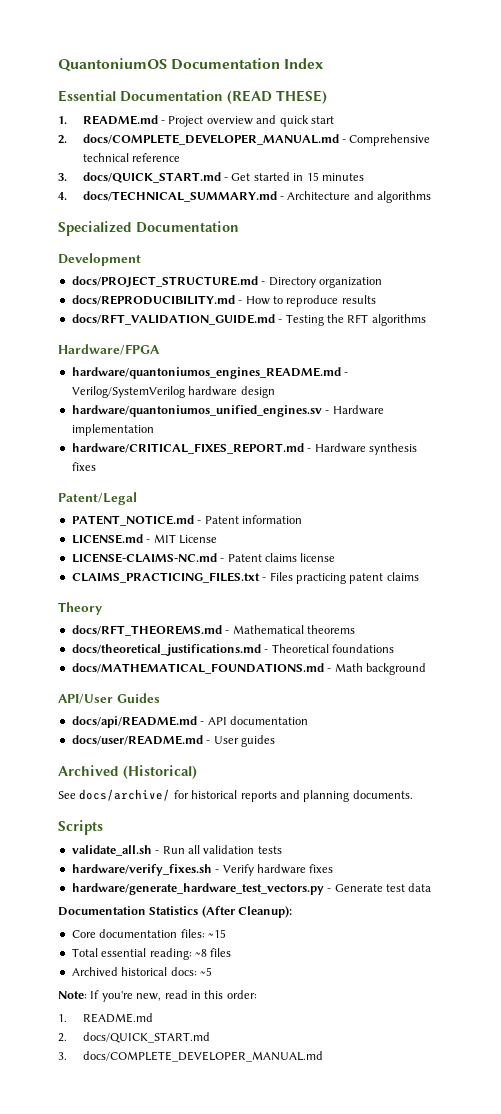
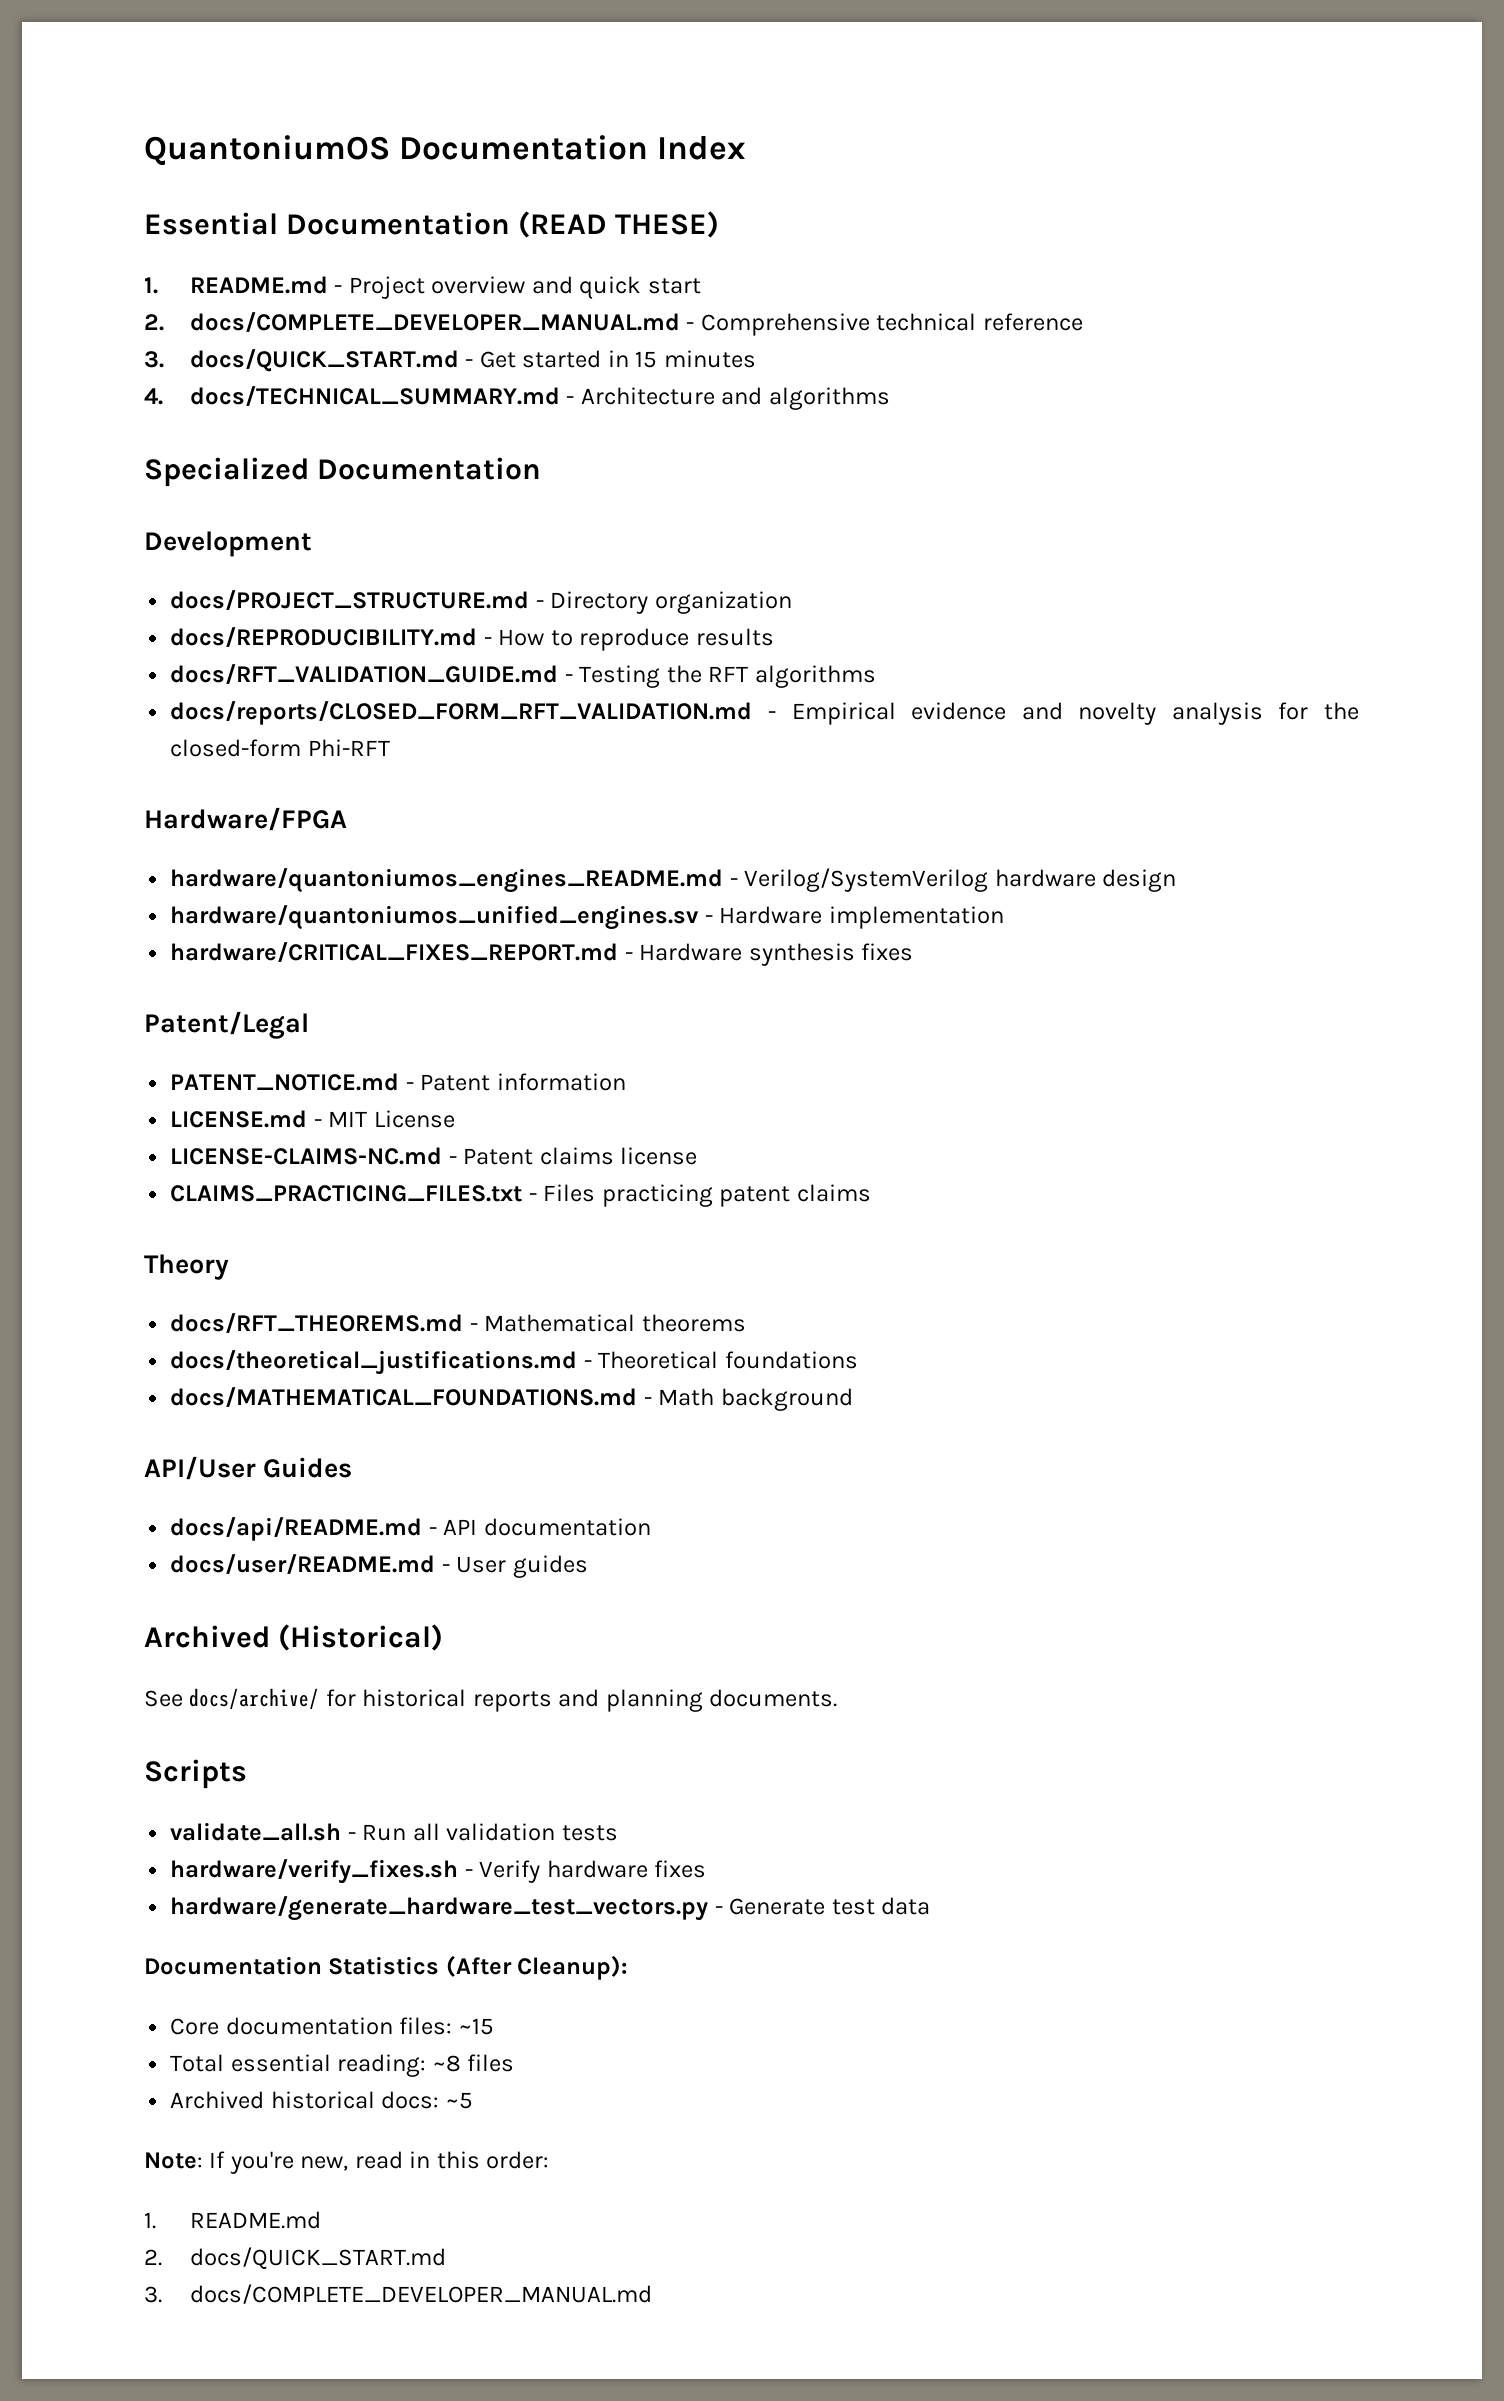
+ docs/reports/CLOSED_FORM_RFT_VALIDATION.md - Empirical evidence and novelty analysis for the closed-form Phi-RFT

